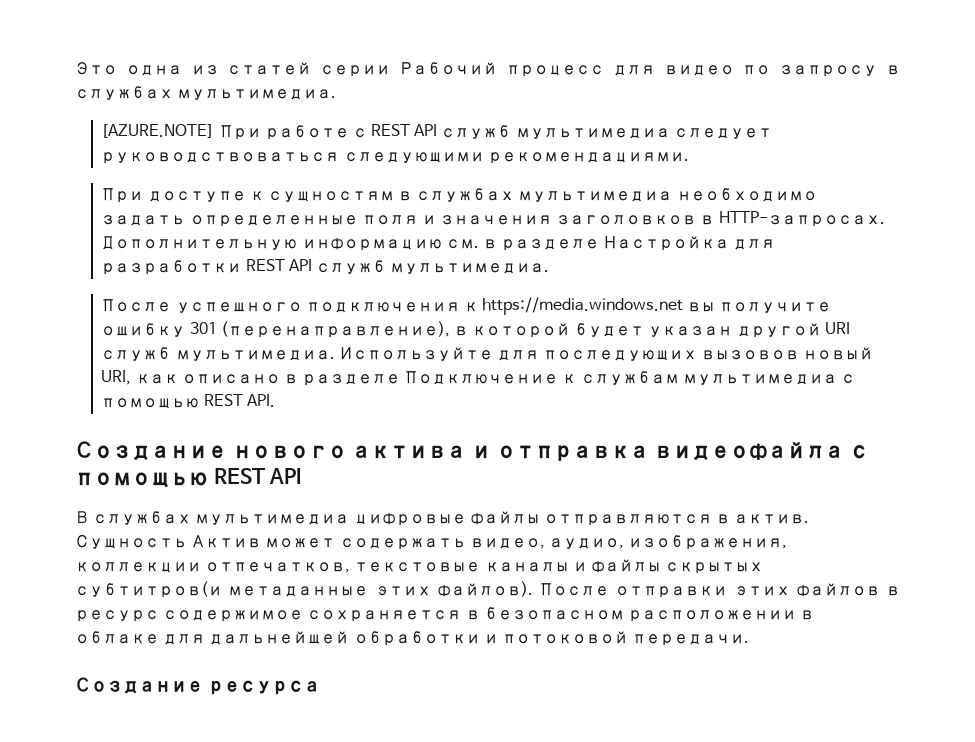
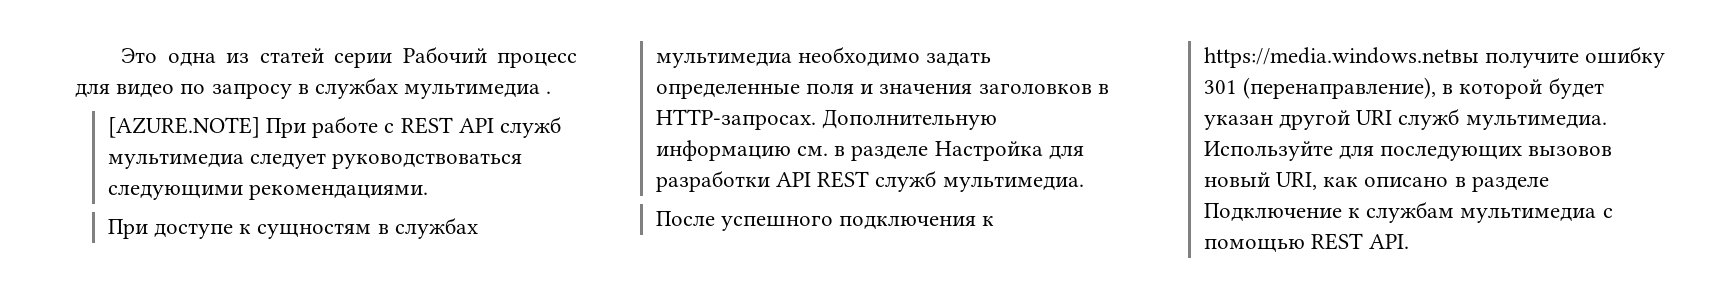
- Это одна из статей серии Рабочий процесс для видео по запросу в службах мультимедиа.
+ Это одна из статей серии Рабочий процесс для видео по запросу в службах мультимедиа .
- Дополнительную информацию см. в разделе Настройка для разработки REST API служб мультимедиа.
+ Дополнительную информацию см. в разделе Настройка для разработки API REST служб мультимедиа.
- После успешного подключения к https://media.windows.net вы получите ошибку 301 (перенаправление), в которой будет указан другой URI служб мультимедиа.
+ После успешного подключения к https://media.windows.netвы получите ошибку 301 (перенаправление), в которой будет указан другой URI служб мультимедиа.
- Создание нового актива и отправка видеофайла с помощью REST API
- В службах мультимедиа цифровые файлы отправляются в актив. Сущность Актив может содержать видео, аудио, изображения, коллекции отпечатков, текстовые каналы и файлы скрытых субтитров(и метаданные этих файлов). После отправки этих файлов в ресурс содержимое сохраняется в безопасном расположении в облаке для дальнейшей обработки и потоковой передачи.
- Создание ресурса

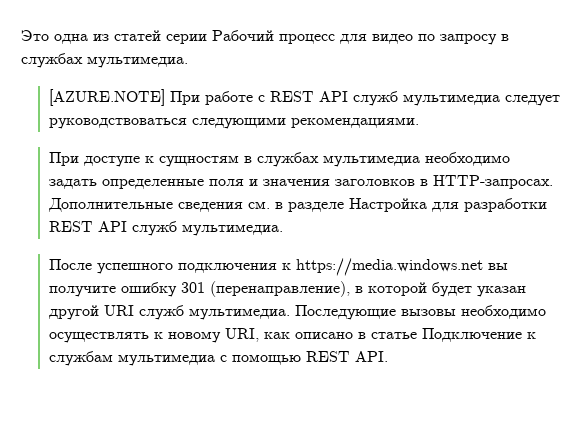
- Это одна из статей серии Рабочий процесс для видео по запросу в службах мультимедиа .
+ Это одна из статей серии Рабочий процесс для видео по запросу в службах мультимедиа.
- Дополнительную информацию см. в разделе Настройка для разработки API REST служб мультимедиа.
+ Дополнительные сведения см. в разделе Настройка для разработки REST API служб мультимедиа.
- После успешного подключения к https://media.windows.netвы получите ошибку 301 (перенаправление), в которой будет указан другой URI служб мультимедиа.
+ После успешного подключения к https://media.windows.net вы получите ошибку 301 (перенаправление), в которой будет указан другой URI служб мультимедиа.
- Используйте для последующих вызовов новый URI, как описано в разделе Подключение к службам мультимедиа с помощью REST API.
+ Последующие вызовы необходимо осуществлять к новому URI, как описано в статье Подключение к службам мультимедиа с помощью REST API.

